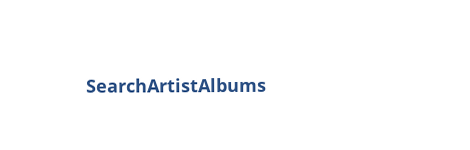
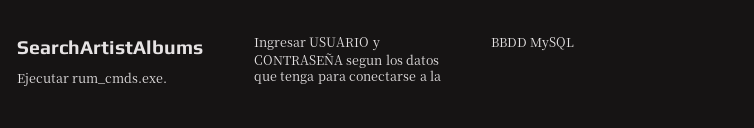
+ Ejecutar rum_cmds.exe.
+ Ingresar USUARIO y CONTRASEÑA segun los datos que tenga para conectarse a la BBDD MySQL

